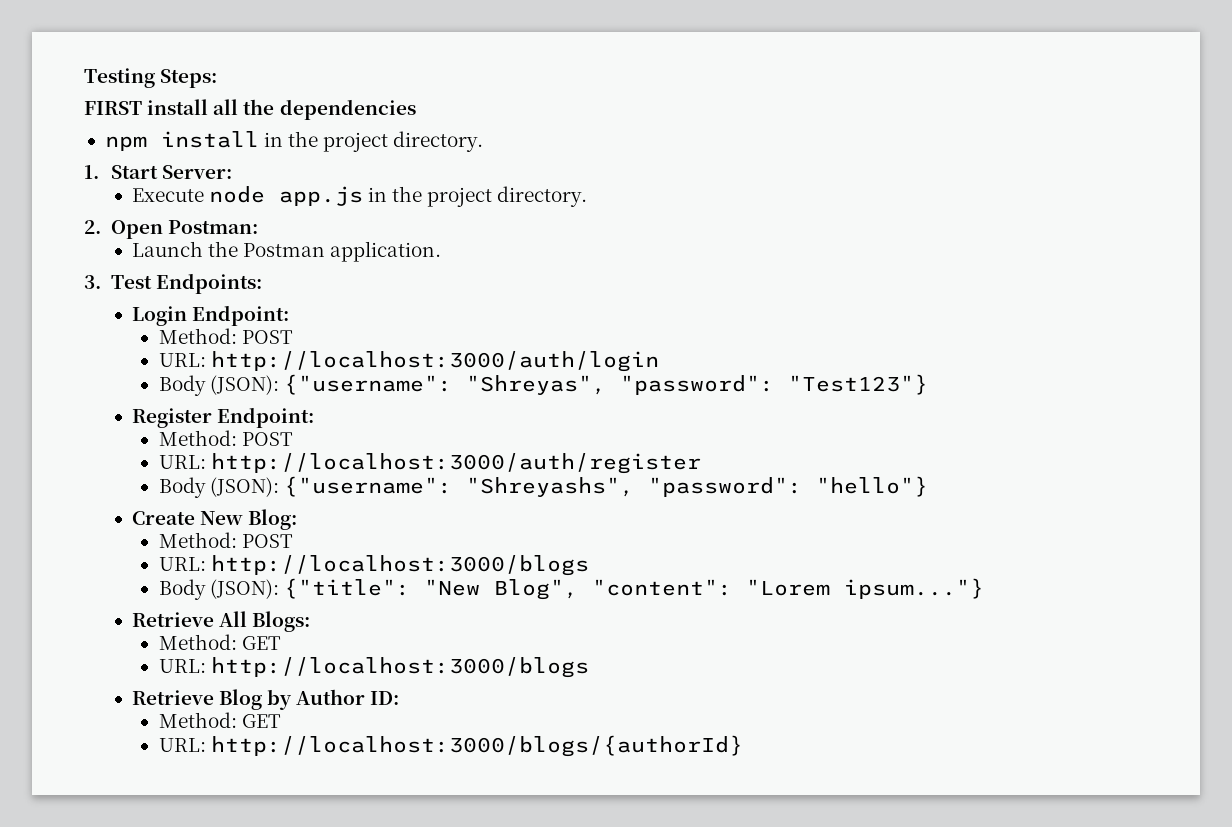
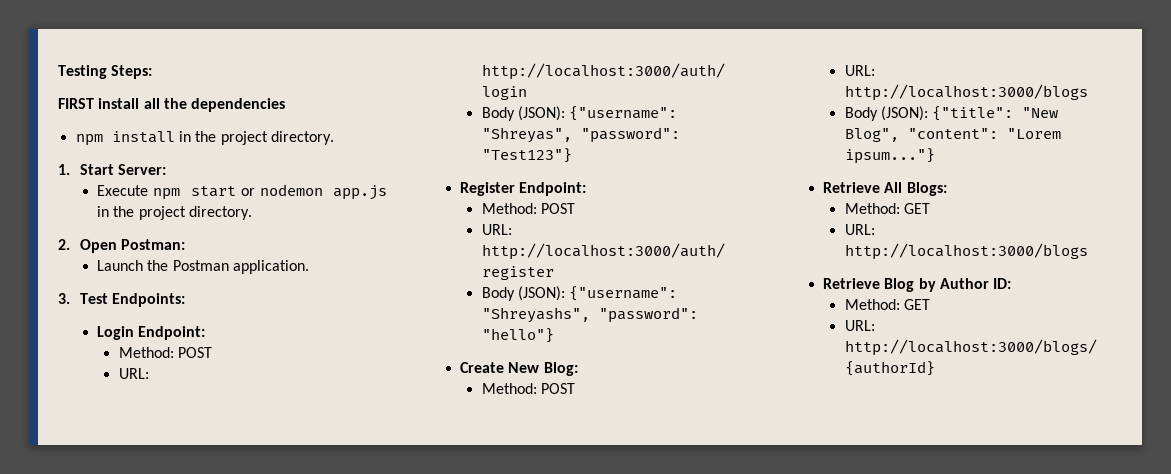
- Execute node app.js in the project directory.
+ Execute npm start or nodemon app.js in the project directory.

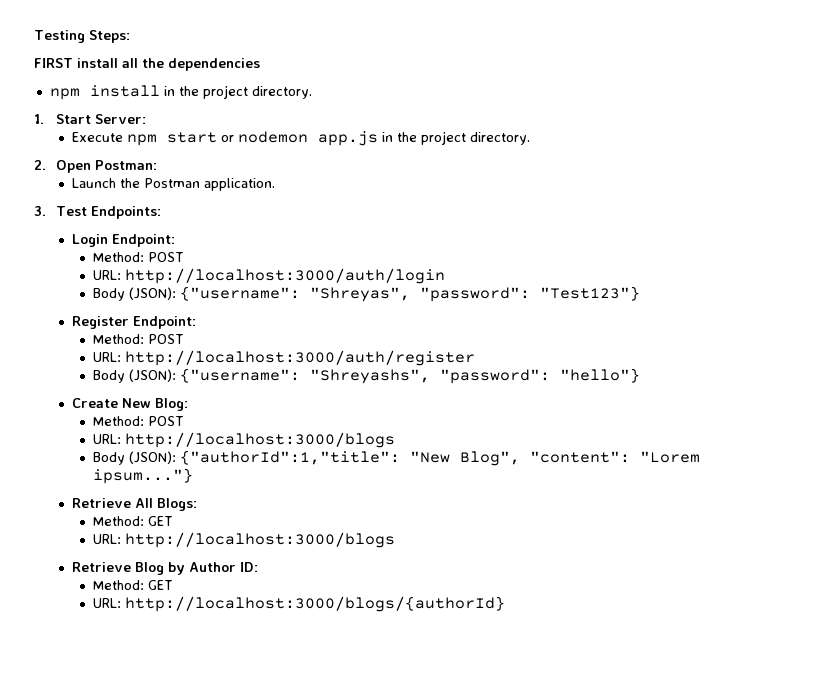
- Body (JSON): {"title": "New Blog", "content": "Lorem ipsum..."}
+ Body (JSON): {"authorId":1,"title": "New Blog", "content": "Lorem ipsum..."}

